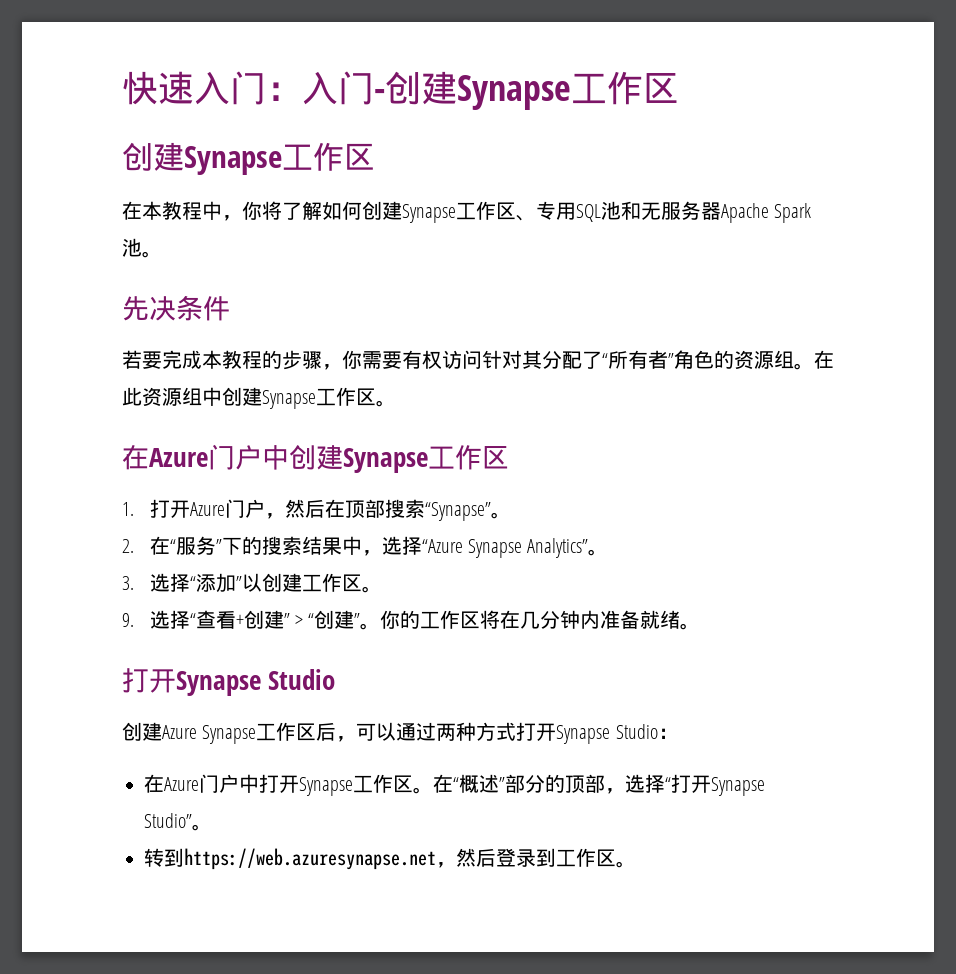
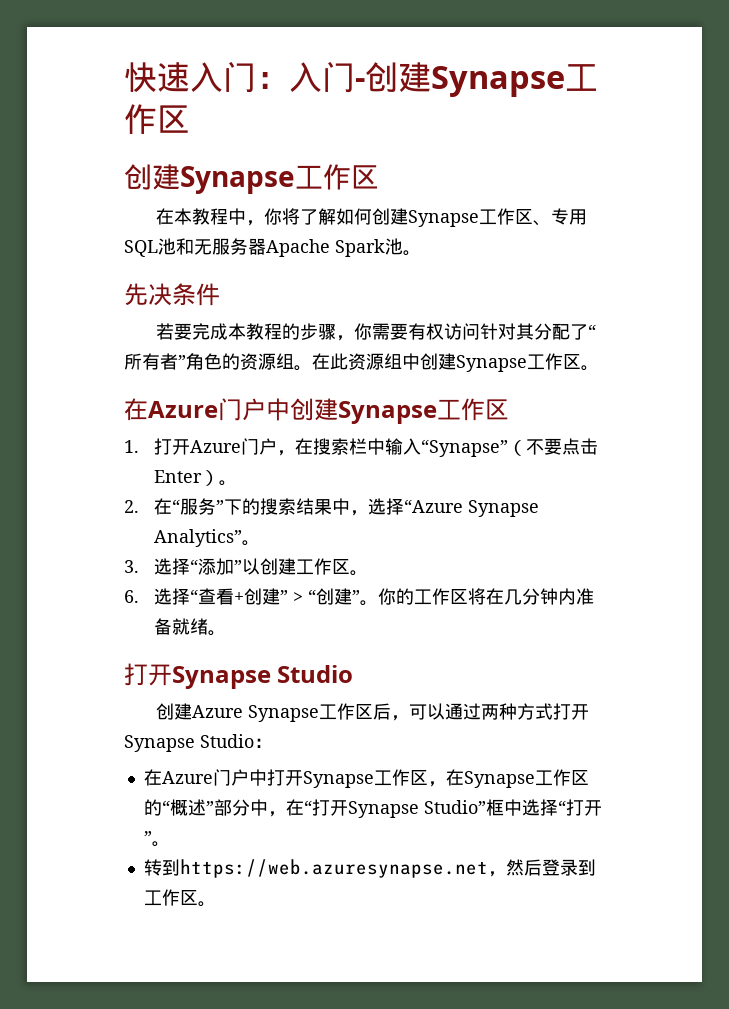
- 1.打开Azure门户，然后在顶部搜索“Synapse”。
+ 1.打开Azure门户，在搜索栏中输入“Synapse”（不要点击Enter）。
- 9.选择“查看+创建” > “创建”。
+ 6.选择“查看+创建” > “创建”。
- 在Azure门户中打开Synapse工作区。在“概述”部分的顶部，选择“打开Synapse Studio”。
+ 在Azure门户中打开Synapse工作区，在Synapse工作区的“概述”部分中，在“打开Synapse Studio”框中选择“打开”。

